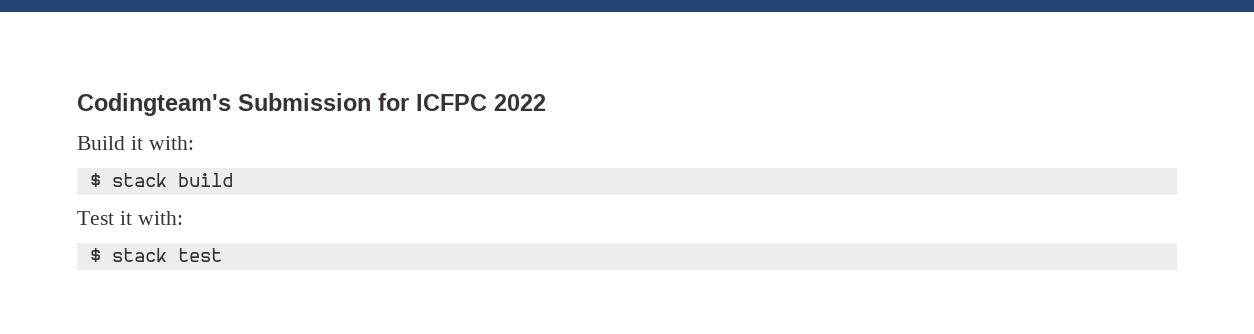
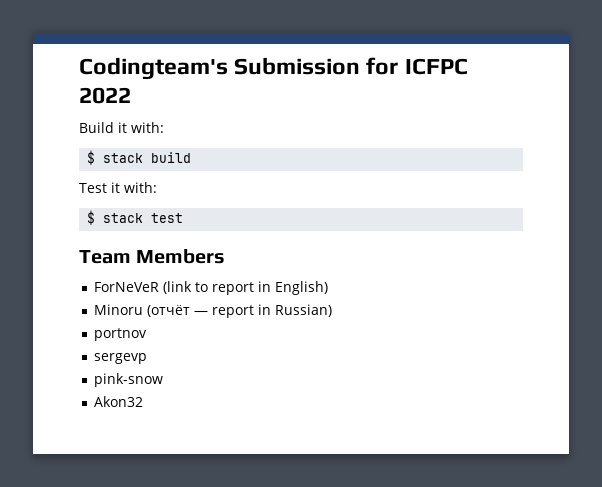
+ Team Members
+ ForNeVeR (link to report in English)
+ Minoru (отчёт — report in Russian)
+ portnov
+ sergevp
+ pink-snow
+ Akon32

